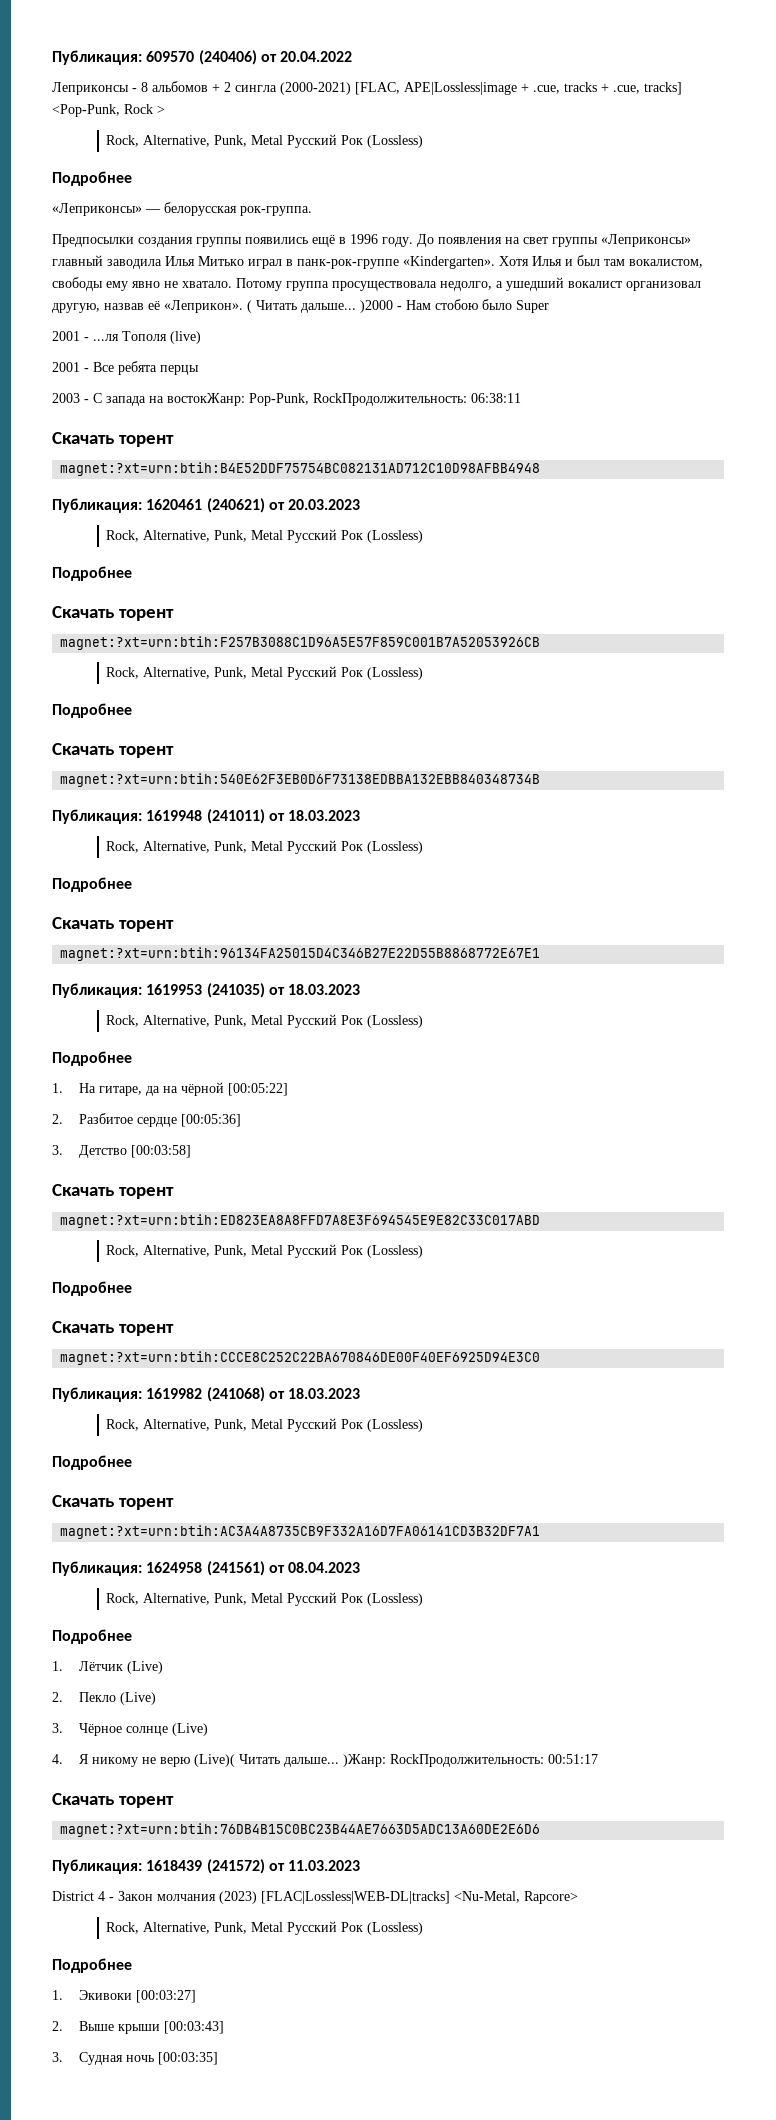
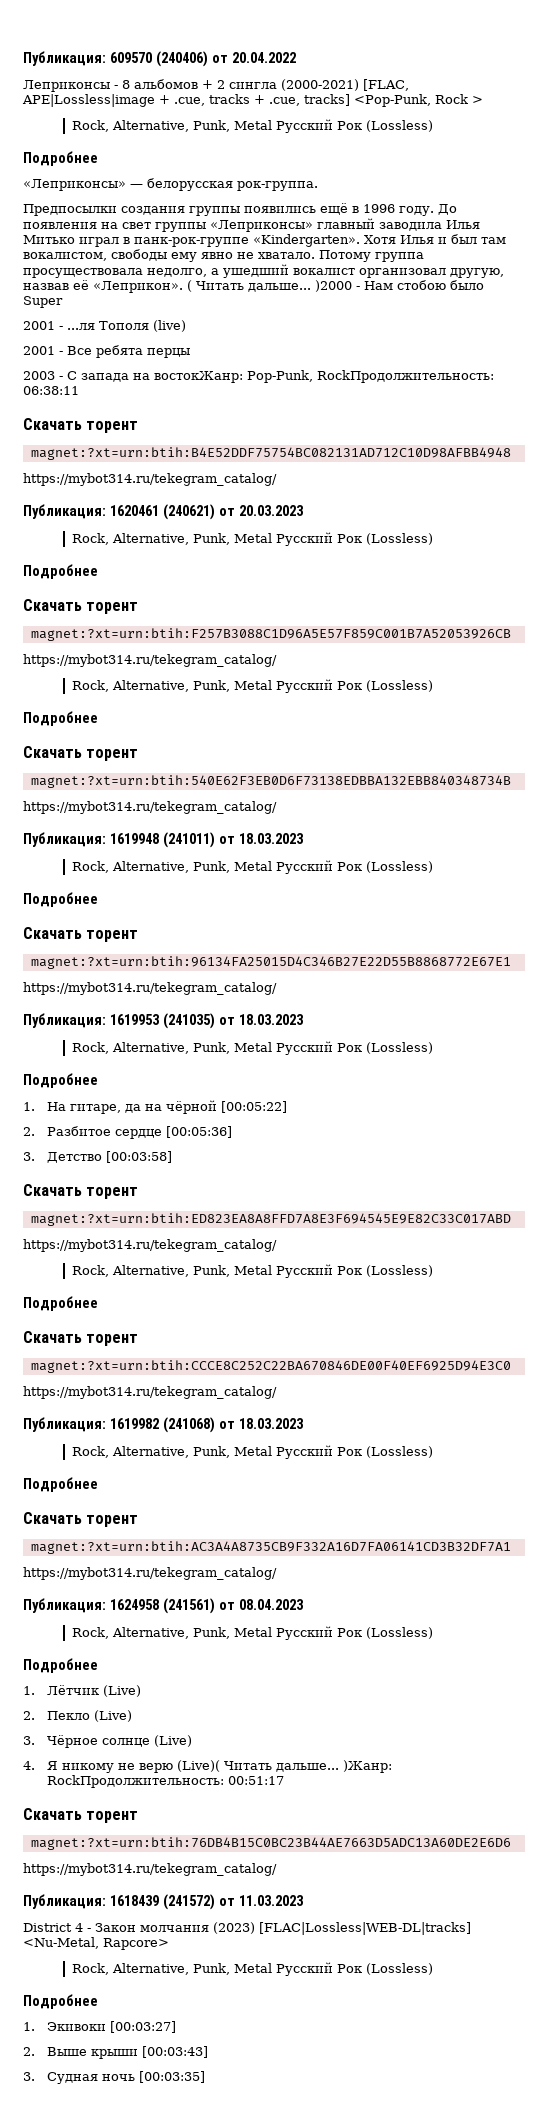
  magnet:?xt=urn:btih:B4E52DDF75754BC082131AD712C10D98AFBB4948
+ https://mybot314.ru/tekegram_catalog/
  magnet:?xt=urn:btih:F257B3088C1D96A5E57F859C001B7A52053926CB
+ https://mybot314.ru/tekegram_catalog/
  magnet:?xt=urn:btih:540E62F3EB0D6F73138EDBBA132EBB840348734B
+ https://mybot314.ru/tekegram_catalog/
  magnet:?xt=urn:btih:96134FA25015D4C346B27E22D55B8868772E67E1
+ https://mybot314.ru/tekegram_catalog/
  magnet:?xt=urn:btih:ED823EA8A8FFD7A8E3F694545E9E82C33C017ABD
+ https://mybot314.ru/tekegram_catalog/
  magnet:?xt=urn:btih:CCCE8C252C22BA670846DE00F40EF6925D94E3C0
+ https://mybot314.ru/tekegram_catalog/
  magnet:?xt=urn:btih:AC3A4A8735CB9F332A16D7FA06141CD3B32DF7A1
+ https://mybot314.ru/tekegram_catalog/
  magnet:?xt=urn:btih:76DB4B15C0BC23B44AE7663D5ADC13A60DE2E6D6
+ https://mybot314.ru/tekegram_catalog/

